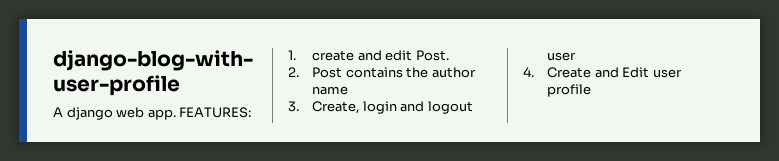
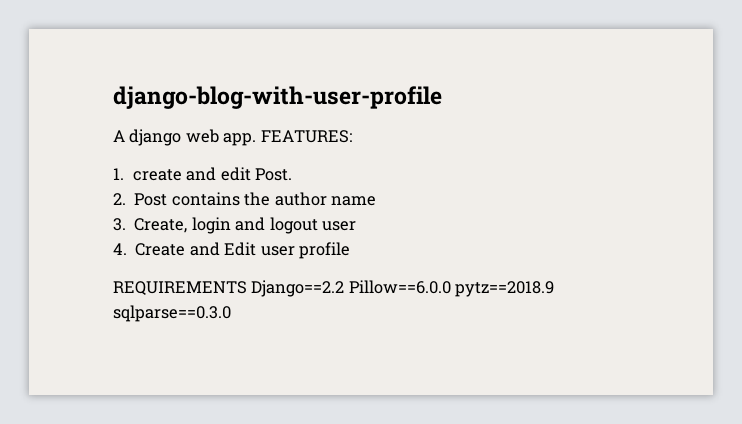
+ REQUIREMENTS Django==2.2 Pillow==6.0.0 pytz==2018.9 sqlparse==0.3.0

